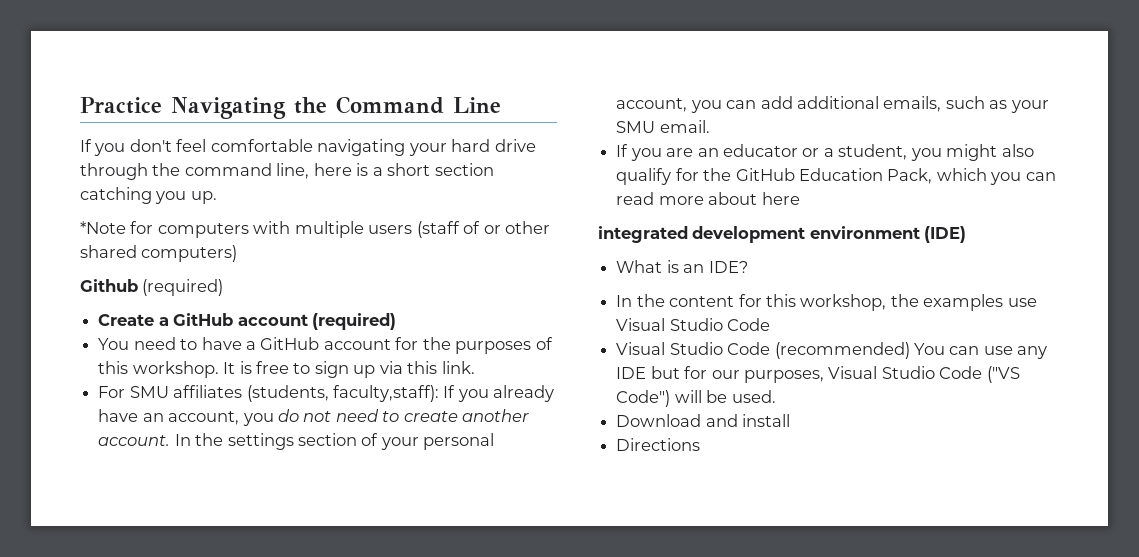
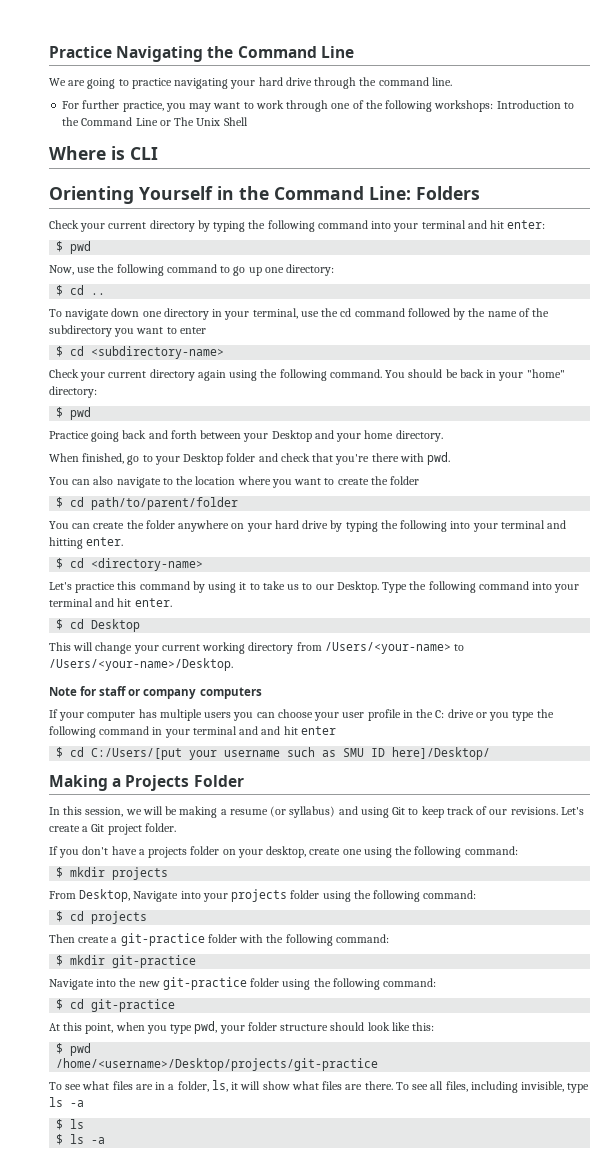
- If you don't feel comfortable navigating your hard drive through the command line, here is a short section catching you up.
- *Note for computers with multiple users (staff of or other shared computers)
- Github (required)
- Create a GitHub account (required)
- You need to have a GitHub account for the purposes of this workshop. It is free to sign up via this link.
- For SMU affiliates (students, faculty,staff): If you already have an account, you do not need to create another account. In the settings section of your personal account, you can add additional emails, such as your SMU email.
- If you are an educator or a student, you might also qualify for the GitHub Education Pack, which you can read more about here
- integrated development environment (IDE)
- What is an IDE?
- In the content for this workshop, the examples use Visual Studio Code
- Visual Studio Code (recommended) You can use any IDE but for our purposes, Visual Studio Code ("VS Code") will be used.
- Download and install
- Directions
+ We are going to practice navigating your hard drive through the command line.
+ For further practice, you may want to work through one of the following workshops: Introduction to the Command Line or The Unix Shell
+ Where is CLI
+ Orienting Yourself in the Command Line: Folders
+ Check your current directory by typing the following command into your terminal and hit enter:
+ $ pwd
+ Now, use the following command to go up one directory:
+ $ cd ..
+ To navigate down one directory in your terminal, use the cd command followed by the name of the subdirectory you want to enter
+ $ cd <subdirectory-name>
+ Check your current directory again using the following command. You should be back in your "home" directory:
+ $ pwd
+ Practice going back and forth between your Desktop and your home directory.
+ When finished, go to your Desktop folder and check that you're there with pwd.
+ You can also navigate to the location where you want to create the folder
+ $ cd path/to/parent/folder
+ You can create the folder anywhere on your hard drive by typing the following into your terminal and hitting enter.
+ $ cd <directory-name>
+ Let's practice this command by using it to take us to our Desktop. Type the following command into your terminal and hit enter.
+ $ cd Desktop
+ This will change your current working directory from /Users/<your-name> to /Users/<your-name>/Desktop.
+ Note for staff or company computers
+ If your computer has multiple users you can choose your user profile in the C: drive or you type the following command in your terminal and and hit enter
+ $ cd C:/Users/[put your username such as SMU ID here]/Desktop/
+ Making a Projects Folder
+ In this session, we will be making a resume (or syllabus) and using Git to keep track of our revisions. Let's create a Git project folder.
+ If you don't have a projects folder on your desktop, create one using the following command:
+ $ mkdir projects
+ From Desktop, Navigate into your projects folder using the following command:
+ $ cd projects
+ Then create a git-practice folder with the following command:
+ $ mkdir git-practice
+ Navigate into the new git-practice folder using the following command:
+ $ cd git-practice
+ At this point, when you type pwd, your folder structure should look like this:
+ $ pwd
+ /home/<username>/Desktop/projects/git-practice
+ To see what files are in a folder, ls, it will show what files are there. To see all files, including invisible, type ls -a
+ $ ls
+ $ ls -a

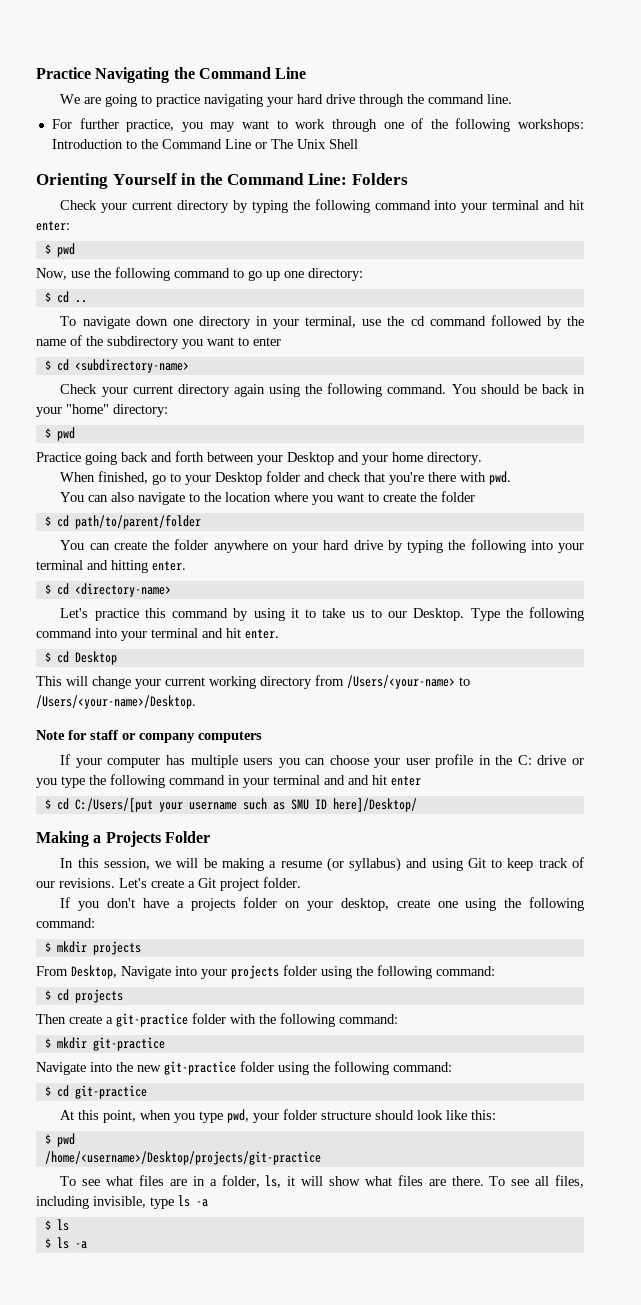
- Where is CLI

